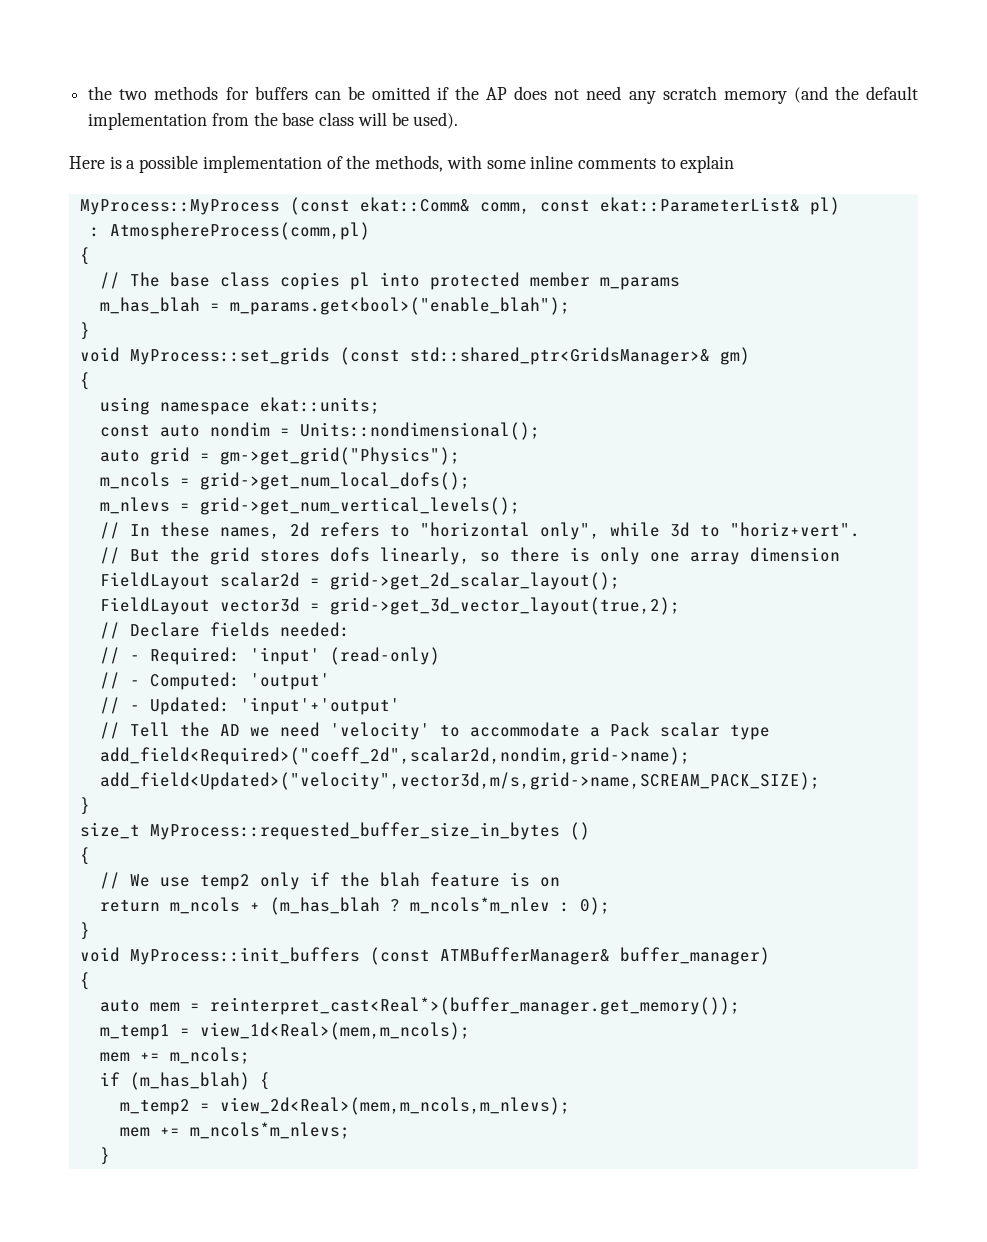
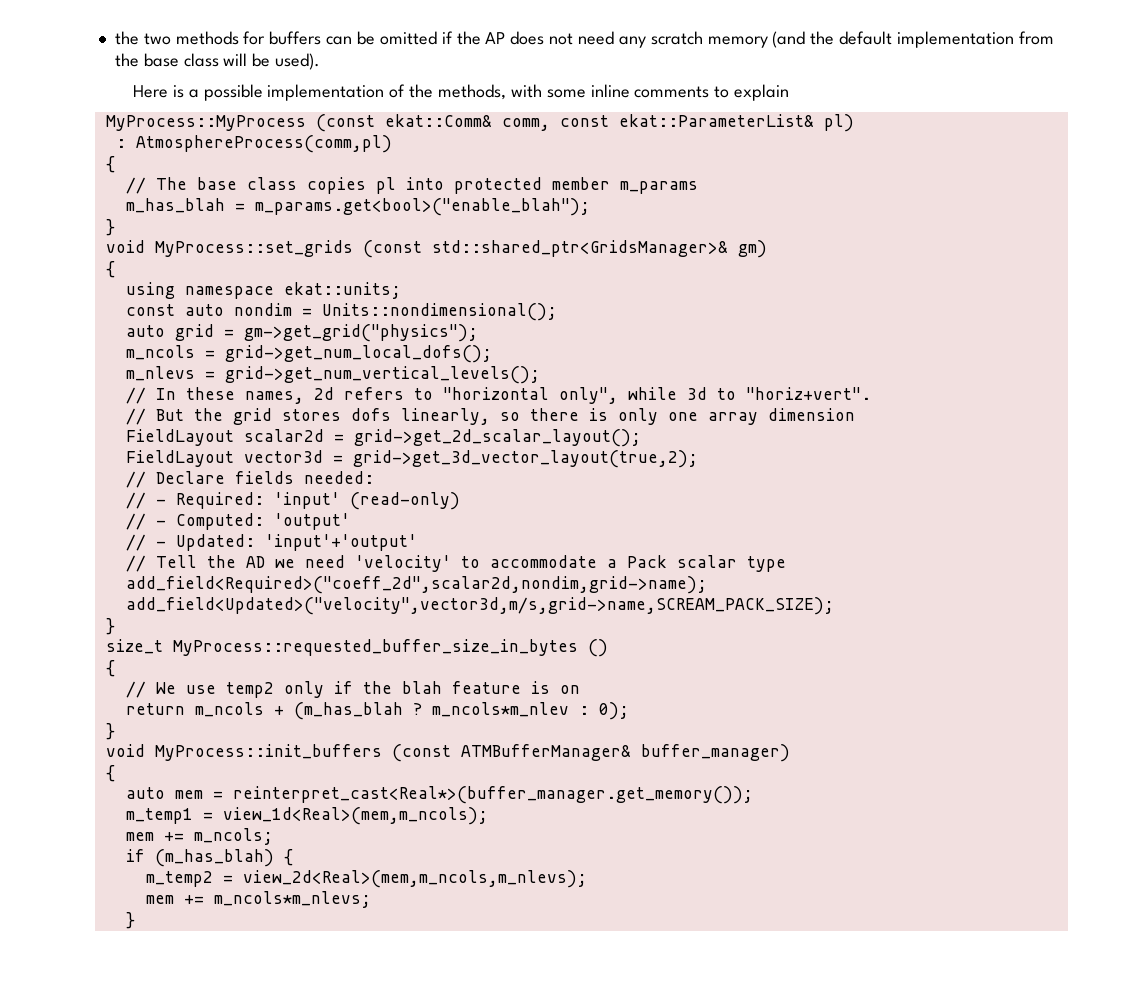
- auto grid = gm->get_grid("Physics");
+ auto grid = gm->get_grid("physics");

